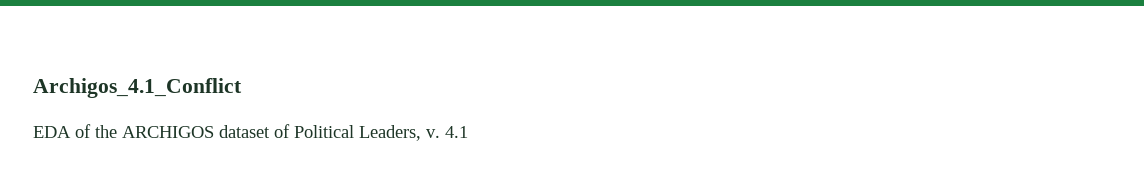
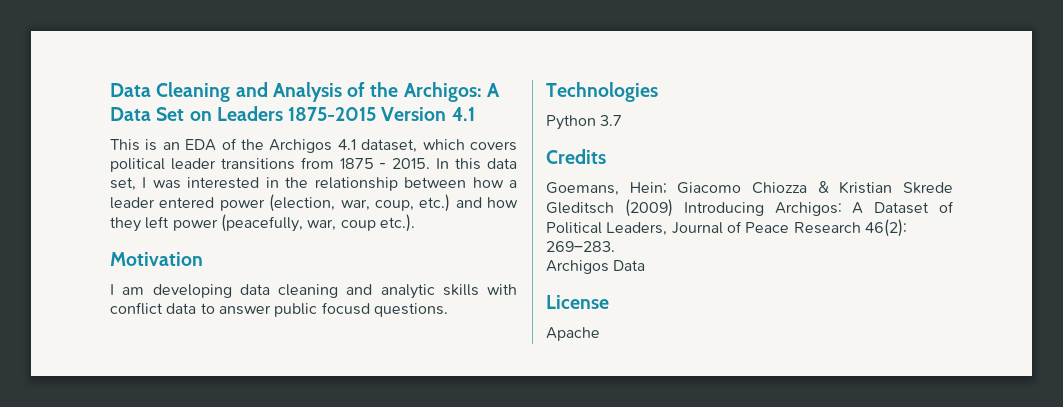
- Archigos_4.1_Conflict
- EDA of the ARCHIGOS dataset of Political Leaders, v. 4.1
+ Data Cleaning and Analysis of the Archigos: A Data Set on Leaders 1875-2015 Version 4.1
+ This is an EDA of the Archigos 4.1 dataset, which covers political leader transitions from 1875 - 2015. In this data set, I was interested in the relationship between how a leader entered power (election, war, coup, etc.) and how they left power (peacefully, war, coup etc.).
+ Motivation
+ I am developing data cleaning and analytic skills with conflict data to answer public focusd questions.
+ Technologies
+ Python 3.7
+ Credits
+ Goemans, Hein; Giacomo Chiozza & Kristian Skrede Gleditsch (2009) Introducing Archigos: A Dataset of Political Leaders, Journal of Peace Research 46(2): 269–283.
+ Archigos Data
+ License
+ Apache

